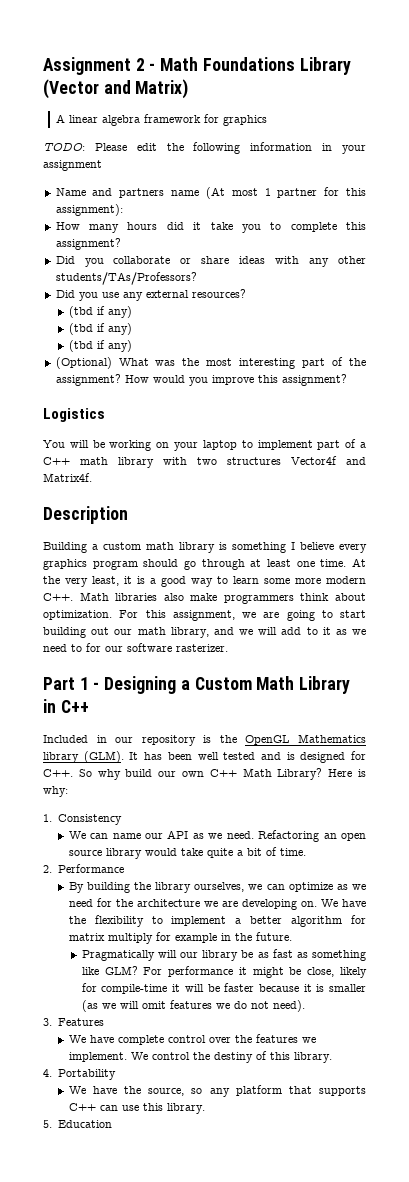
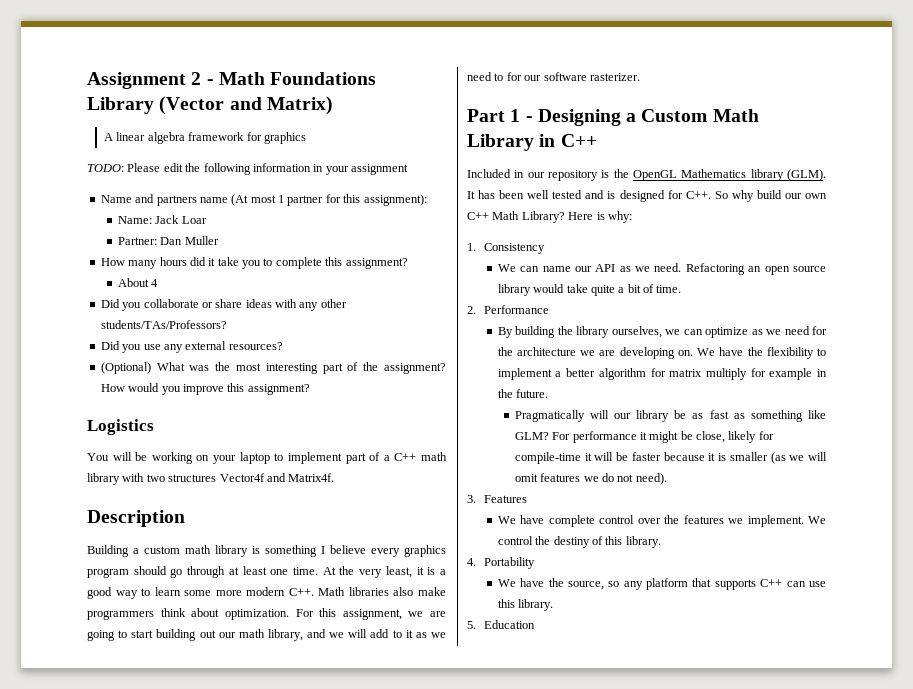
+ Name: Jack Loar
+ Partner: Dan Muller
+ About 4
  Did you use any external resources?
- (tbd if any)
- (tbd if any)
- (tbd if any)

